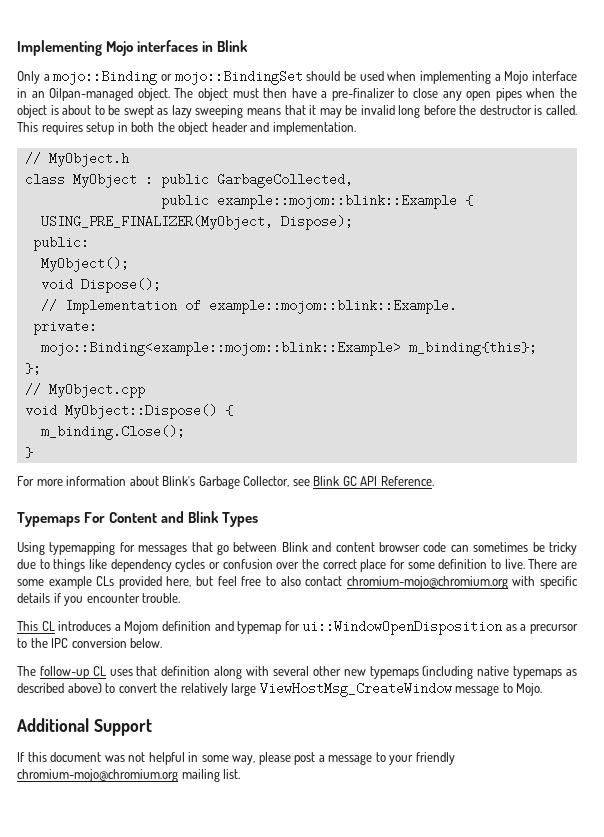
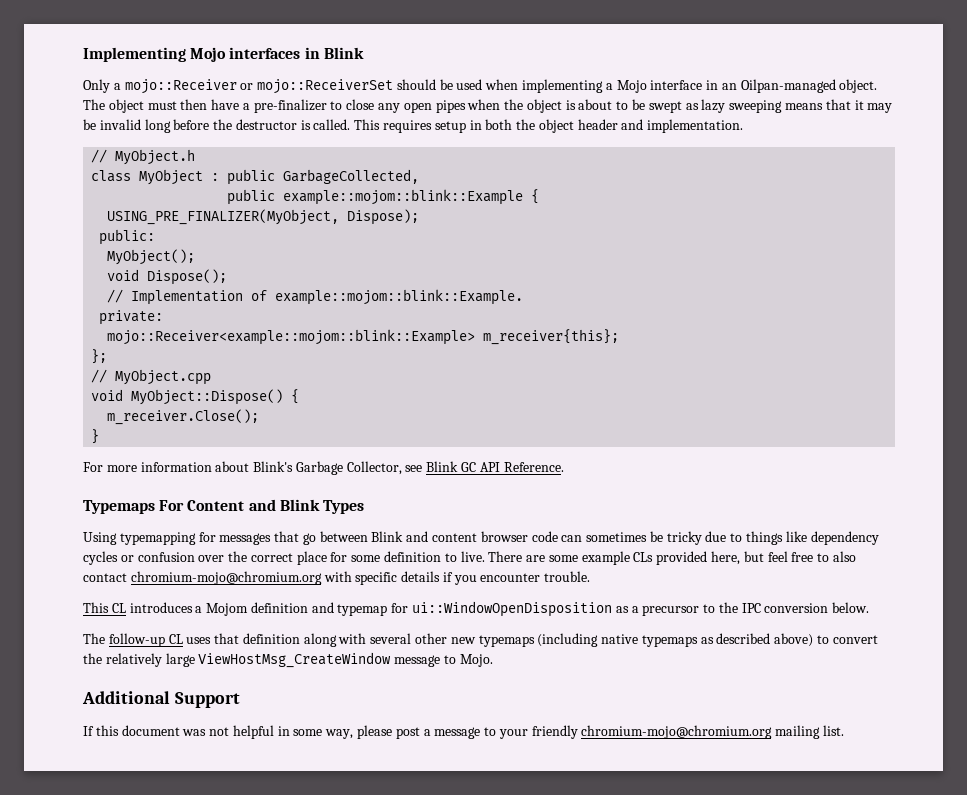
- Only a mojo::Binding or mojo::BindingSet should be used when implementing a Mojo interface in an Oilpan-managed object.
+ Only a mojo::Receiver or mojo::ReceiverSet should be used when implementing a Mojo interface in an Oilpan-managed object.
- mojo::Binding<example::mojom::blink::Example> m_binding{this};
+ mojo::Receiver<example::mojom::blink::Example> m_receiver{this};
- m_binding.Close();
+ m_receiver.Close();

